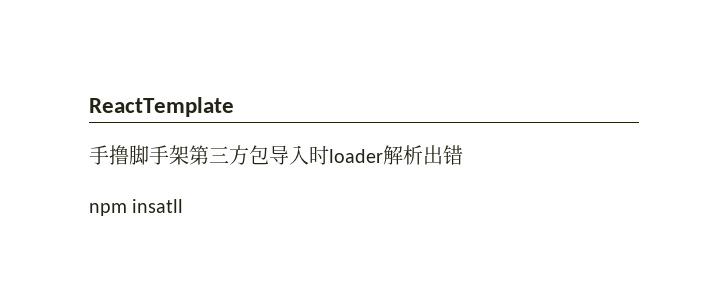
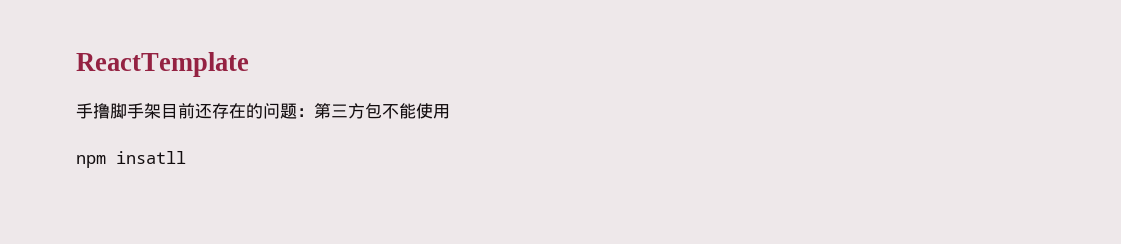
- 手撸脚手架第三方包导入时loader解析出错
+ 手撸脚手架目前还存在的问题：第三方包不能使用

